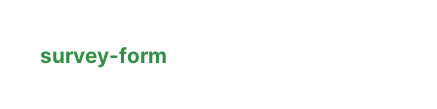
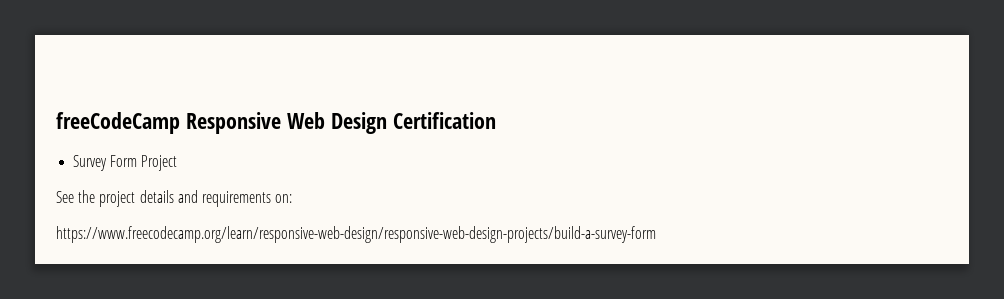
- survey-form
+ freeCodeCamp Responsive Web Design Certification
+ Survey Form Project
+ See the project details and requirements on:
+ https://www.freecodecamp.org/learn/responsive-web-design/responsive-web-design-projects/build-a-survey-form

